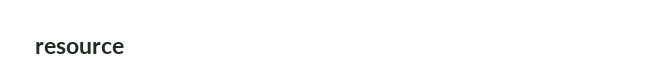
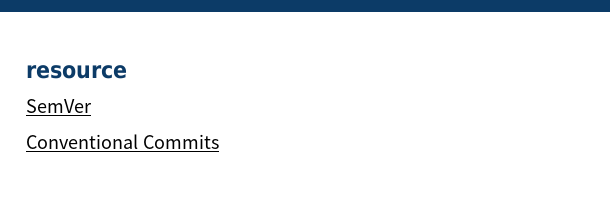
+ SemVer
+ Conventional Commits

